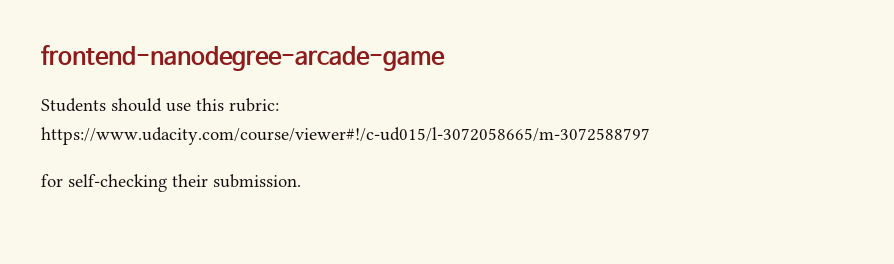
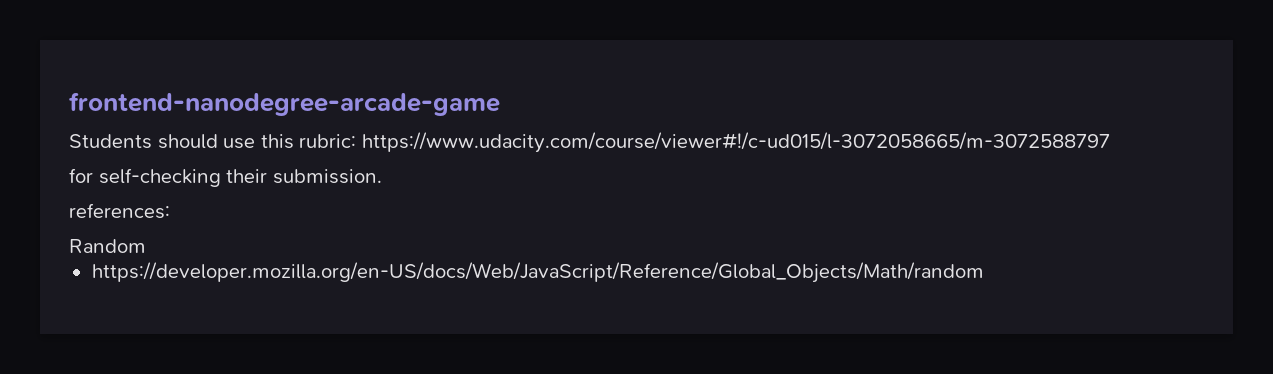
+ references:
+ Random
+ https://developer.mozilla.org/en-US/docs/Web/JavaScript/Reference/Global_Objects/Math/random

